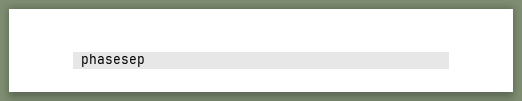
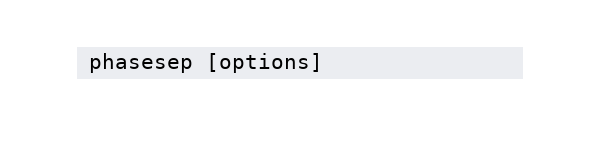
- phasesep
+ phasesep [options]

